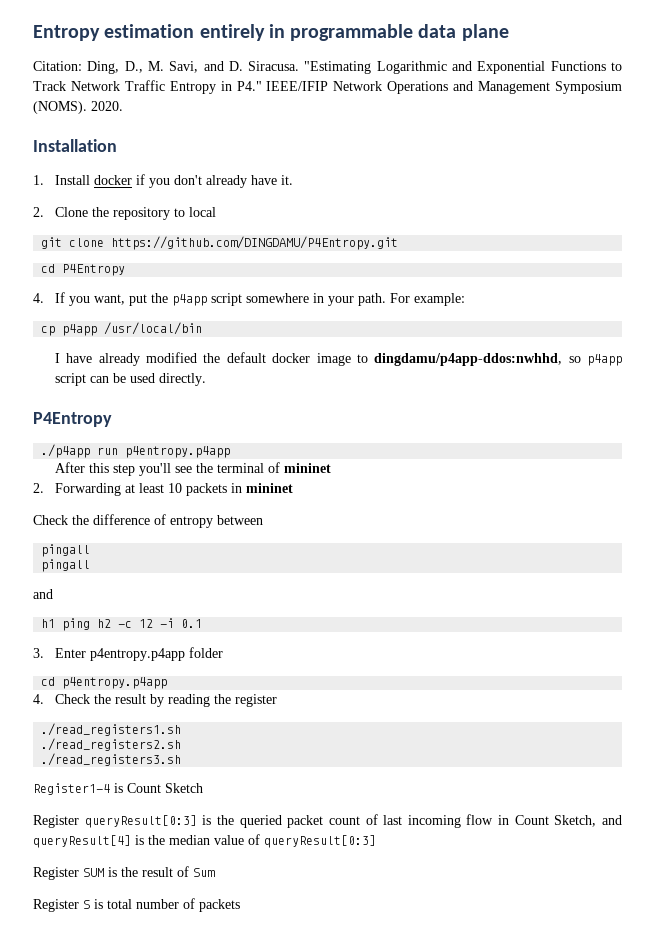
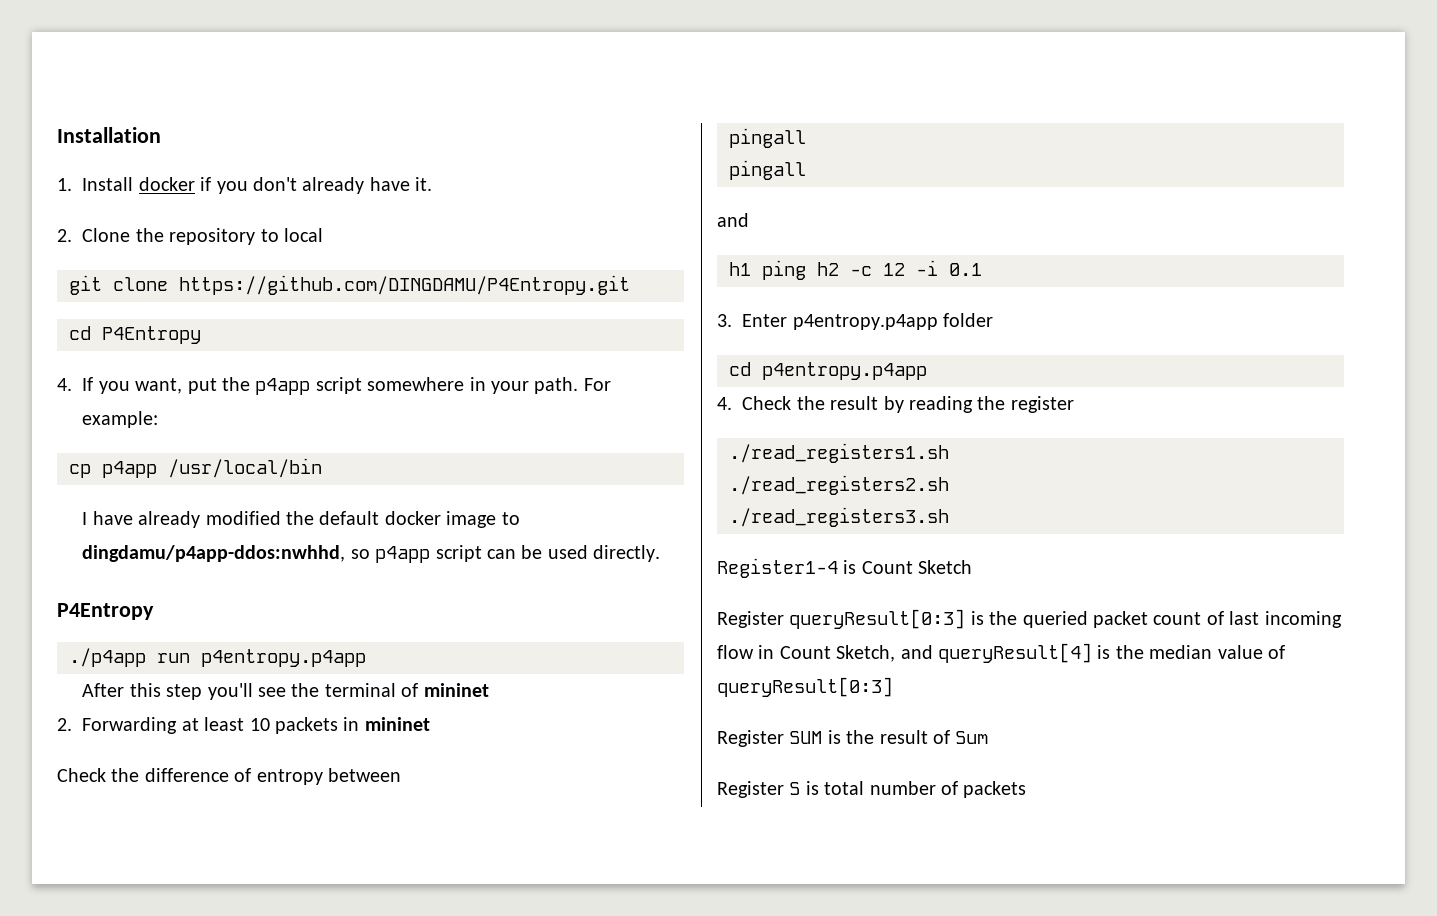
- Entropy estimation entirely in programmable data plane
- Citation: Ding, D., M. Savi, and D. Siracusa. "Estimating Logarithmic and Exponential Functions to Track Network Traffic Entropy in P4." IEEE/IFIP Network Operations and Management Symposium (NOMS). 2020.

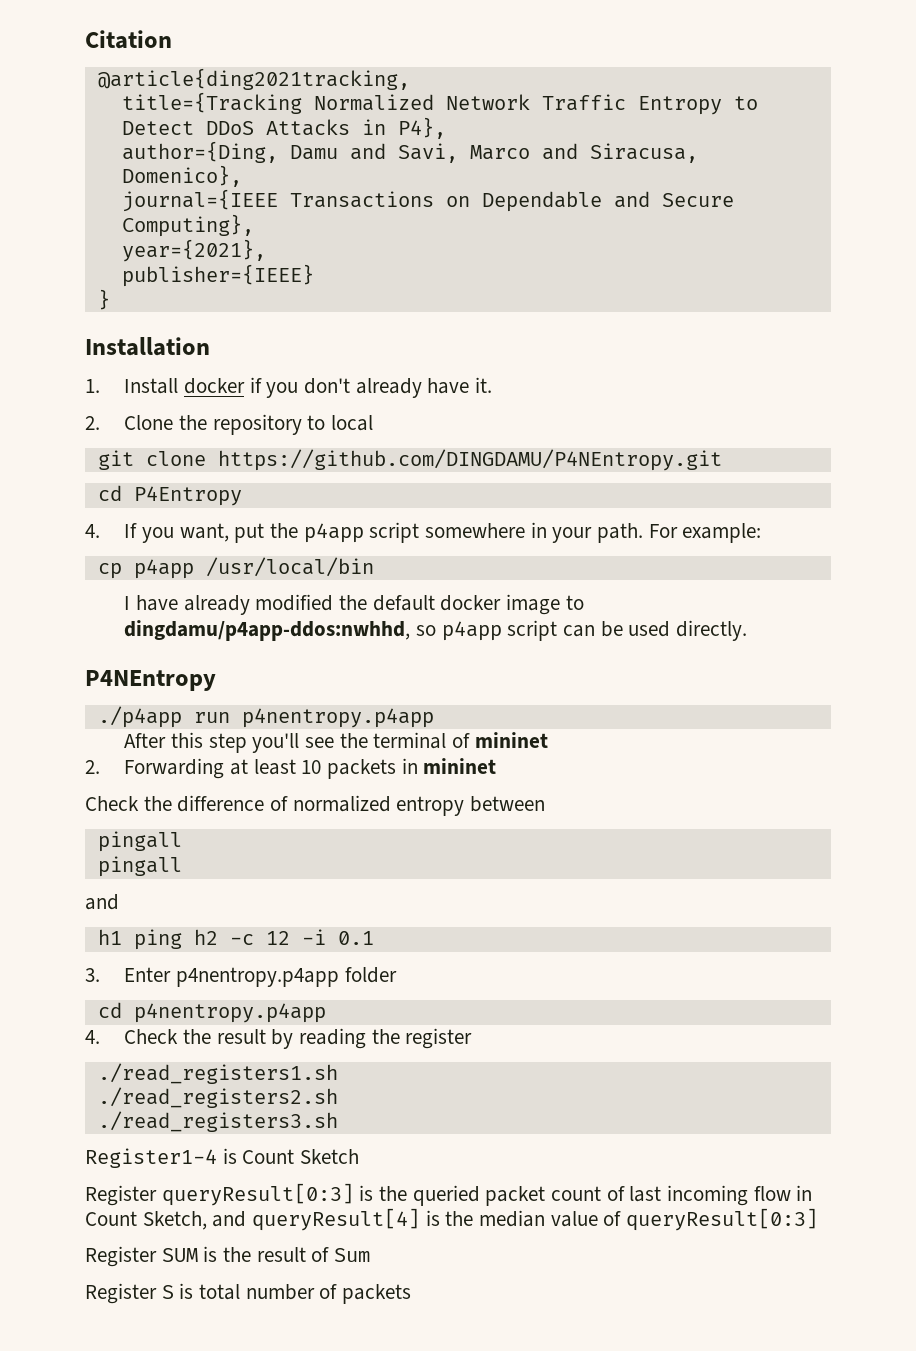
+ Citation
+ @article{ding2021tracking,
+ title={Tracking Normalized Network Traffic Entropy to Detect DDoS Attacks in P4},
+ author={Ding, Damu and Savi, Marco and Siracusa, Domenico},
+ journal={IEEE Transactions on Dependable and Secure Computing},
+ year={2021},
+ publisher={IEEE}
+ }
- git clone https://github.com/DINGDAMU/P4Entropy.git
+ git clone https://github.com/DINGDAMU/P4NEntropy.git
  I have already modified the default docker image to dingdamu/p4app-ddos:nwhhd, so p4app script can be used directly.
- P4Entropy
+ P4NEntropy
- ./p4app run p4entropy.p4app
+ ./p4app run p4nentropy.p4app
- Check the difference of entropy between
+ Check the difference of normalized entropy between
- 3. Enter p4entropy.p4app folder
+ 3. Enter p4nentropy.p4app folder
- cd p4entropy.p4app
+ cd p4nentropy.p4app

